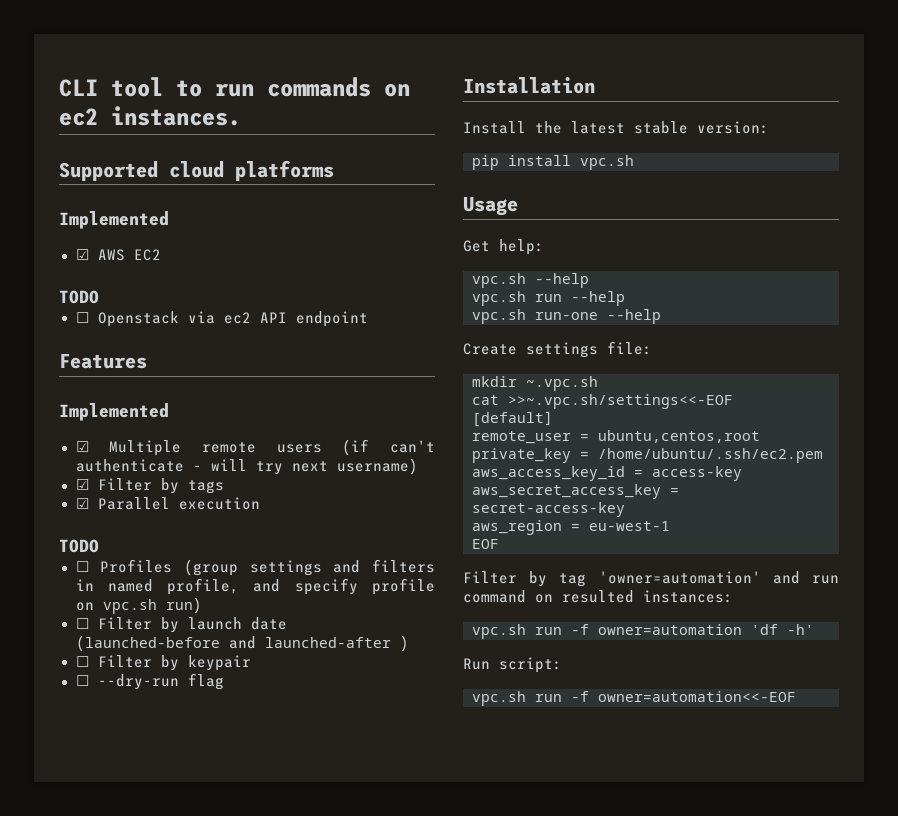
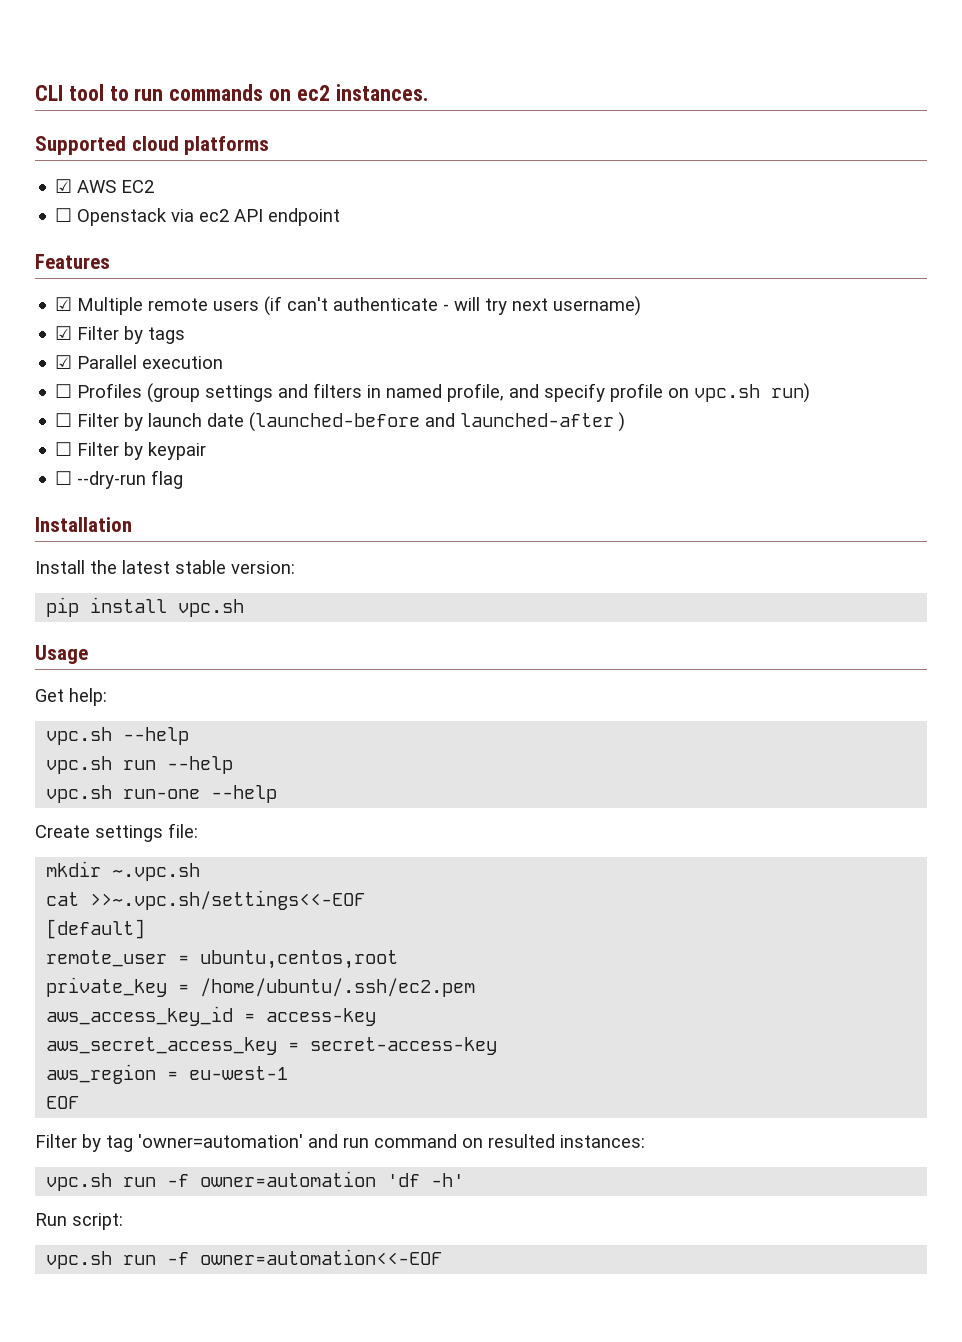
  Supported cloud platforms
- Implemented
  ☑ AWS EC2
- TODO
  Features
- Implemented
  ☑ Parallel execution
- TODO

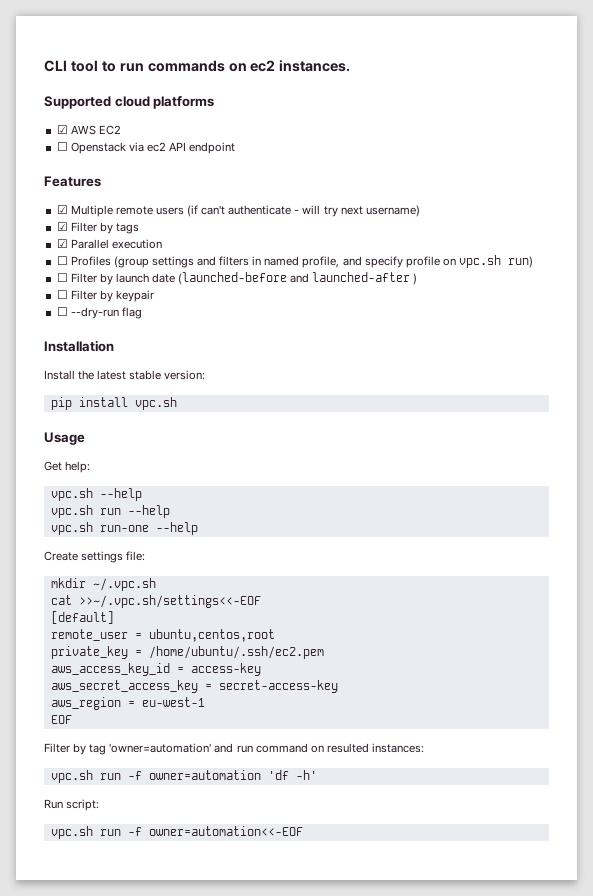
- mkdir ~.vpc.sh
+ mkdir ~/.vpc.sh
- cat >>~.vpc.sh/settings<<-EOF
+ cat >>~/.vpc.sh/settings<<-EOF

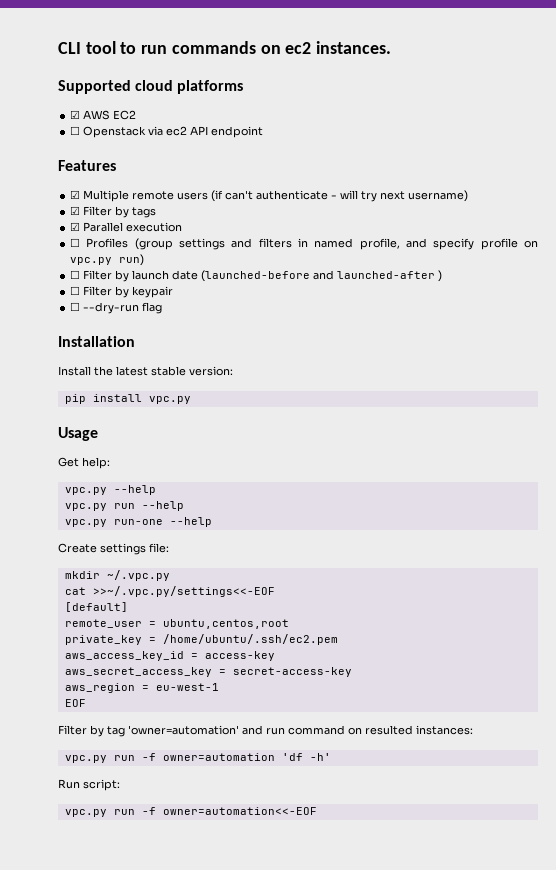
- ☐ Profiles (group settings and filters in named profile, and specify profile on vpc.sh run)
+ ☐ Profiles (group settings and filters in named profile, and specify profile on vpc.py run)
- pip install vpc.sh
+ pip install vpc.py
- vpc.sh --help
- vpc.sh run --help
+ vpc.py --help
+ vpc.py run --help
- vpc.sh run-one --help
+ vpc.py run-one --help
- mkdir ~/.vpc.sh
+ mkdir ~/.vpc.py
- cat >>~/.vpc.sh/settings<<-EOF
+ cat >>~/.vpc.py/settings<<-EOF
- vpc.sh run -f owner=automation 'df -h'
+ vpc.py run -f owner=automation 'df -h'
- vpc.sh run -f owner=automation<<-EOF
+ vpc.py run -f owner=automation<<-EOF

